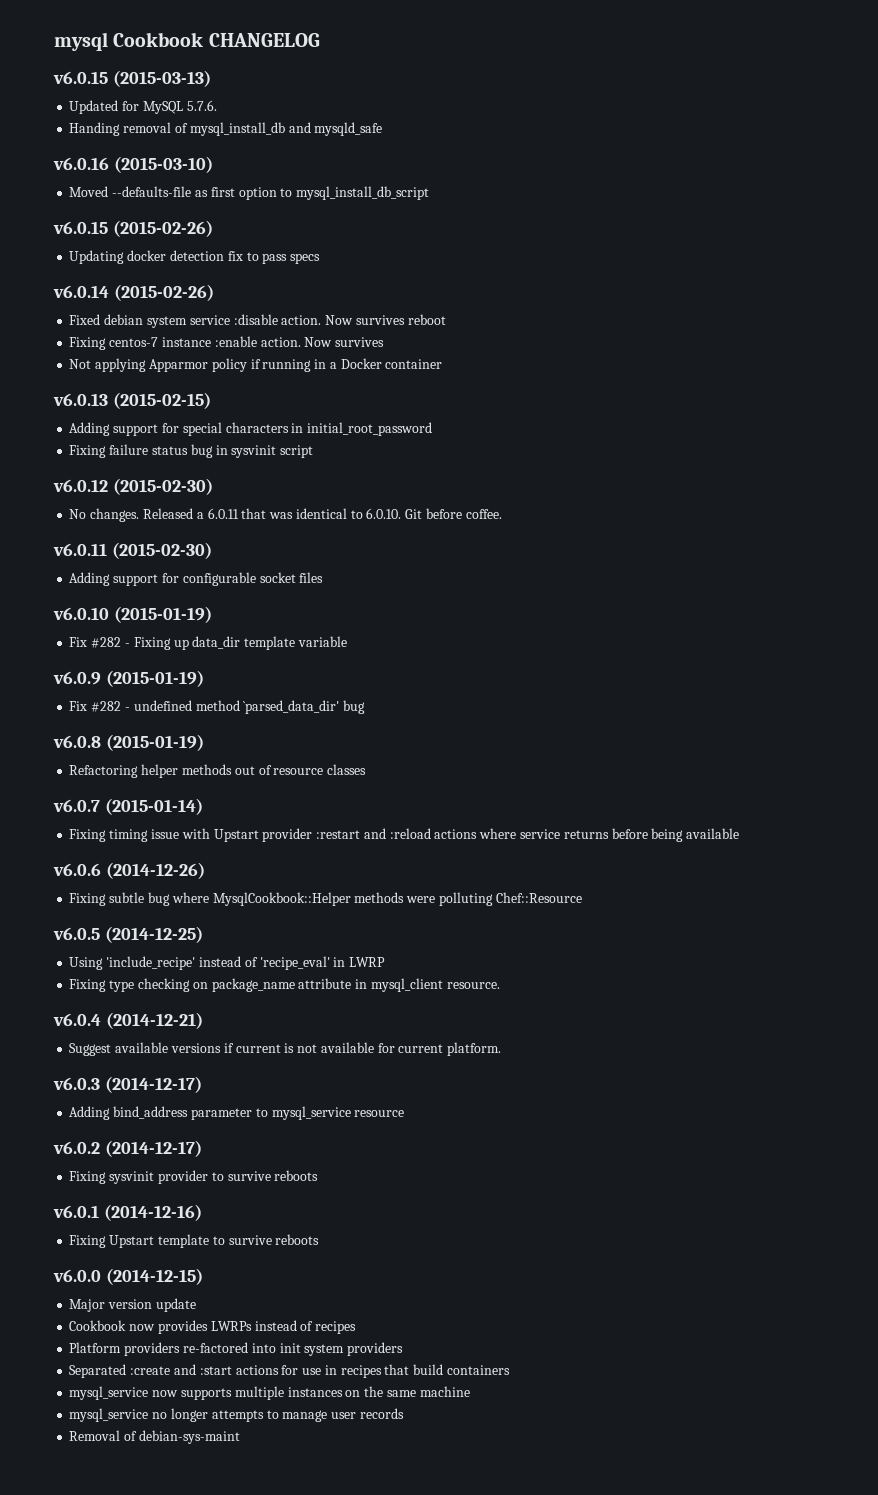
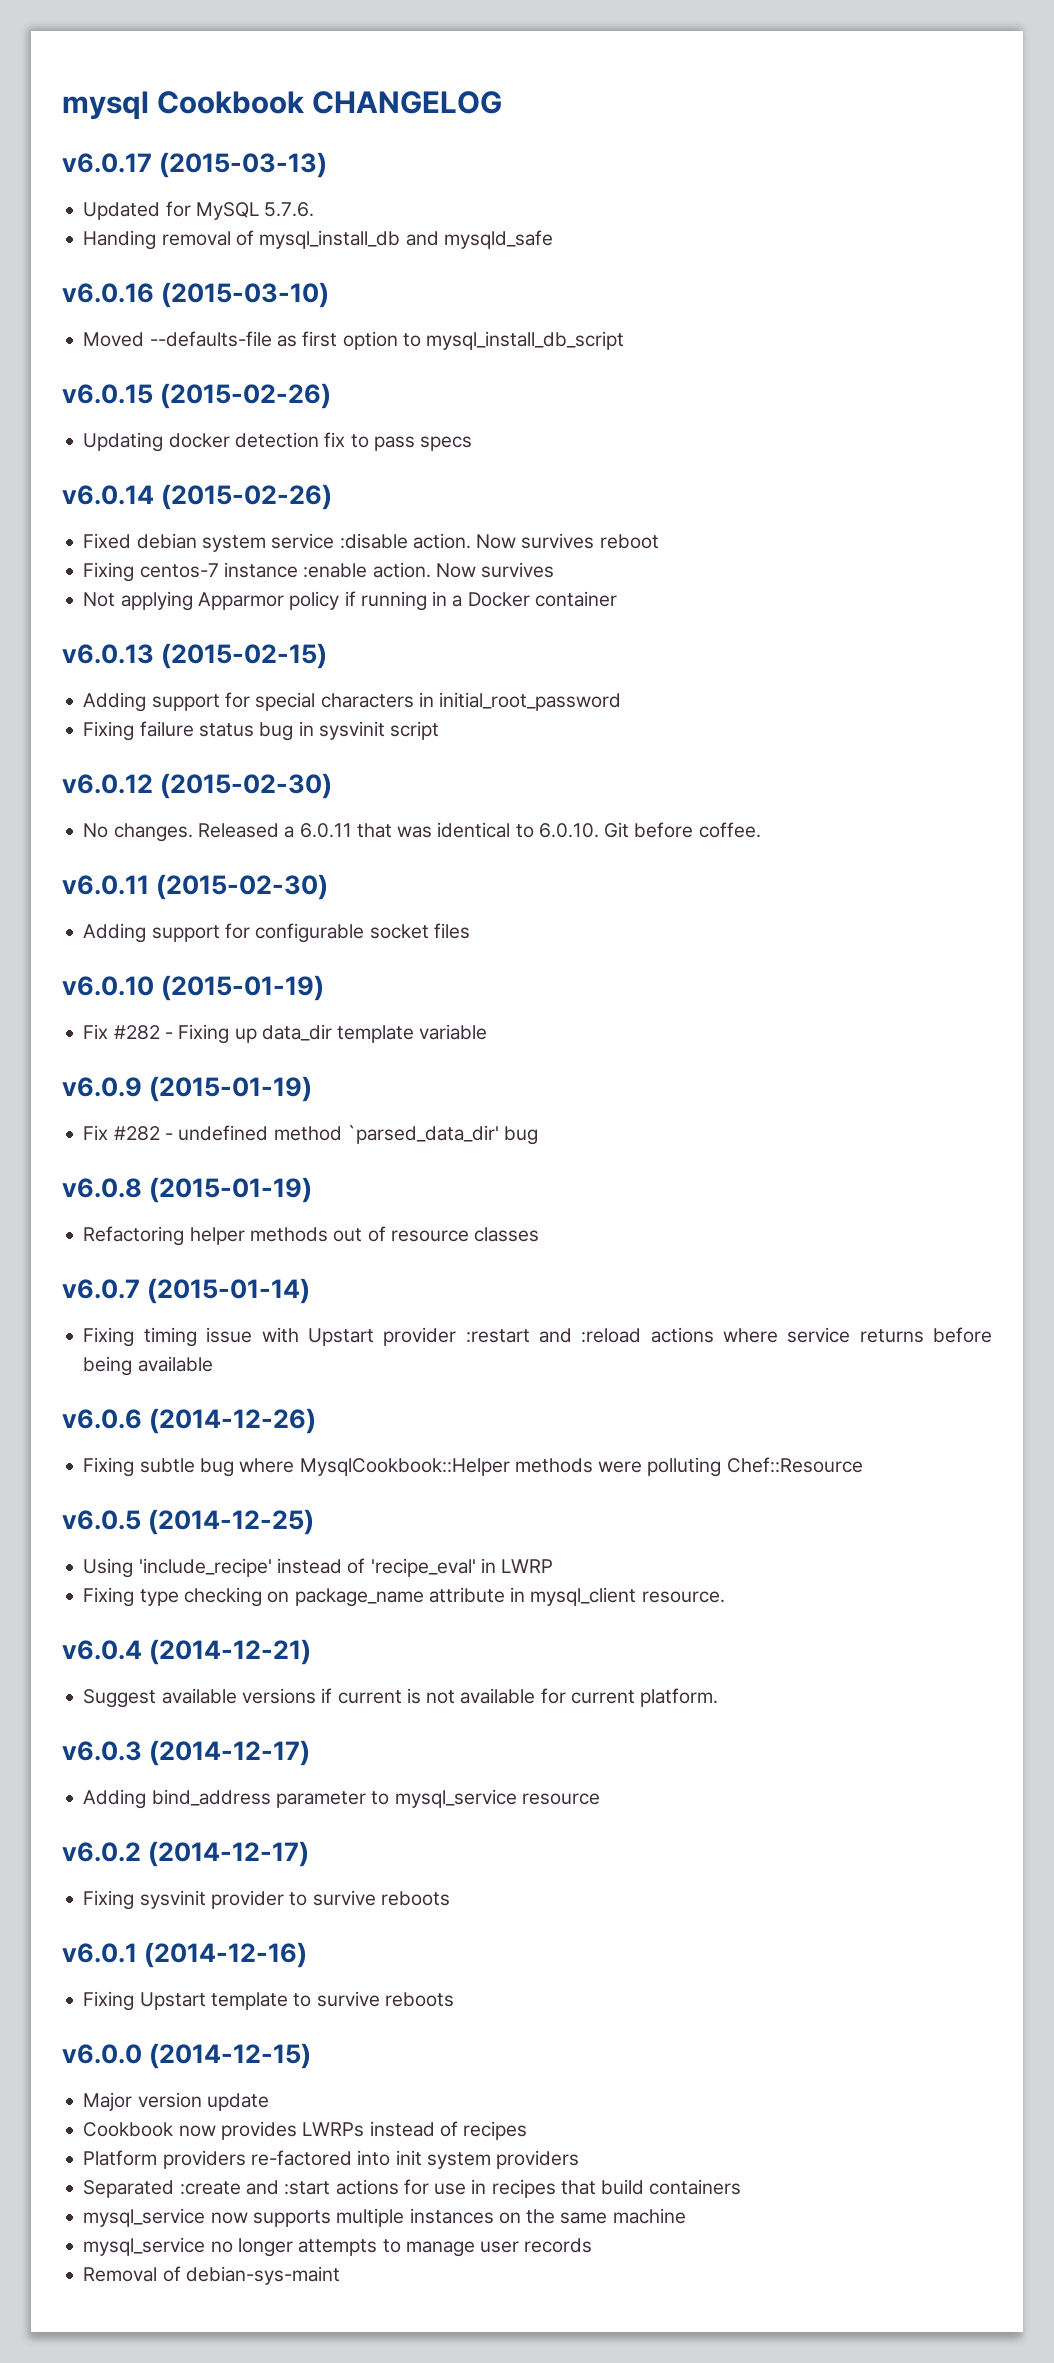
- v6.0.15 (2015-03-13)
+ v6.0.17 (2015-03-13)

